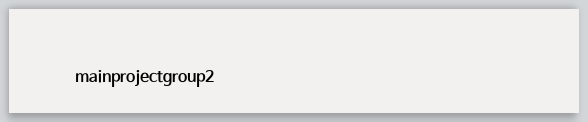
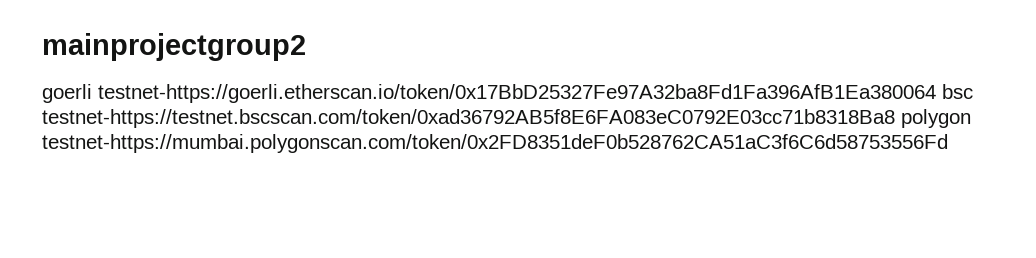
+ goerli testnet-https://goerli.etherscan.io/token/0x17BbD25327Fe97A32ba8Fd1Fa396AfB1Ea380064 bsc testnet-https://testnet.bscscan.com/token/0xad36792AB5f8E6FA083eC0792E03cc71b8318Ba8 polygon testnet-https://mumbai.polygonscan.com/token/0x2FD8351deF0b528762CA51aC3f6C6d58753556Fd

